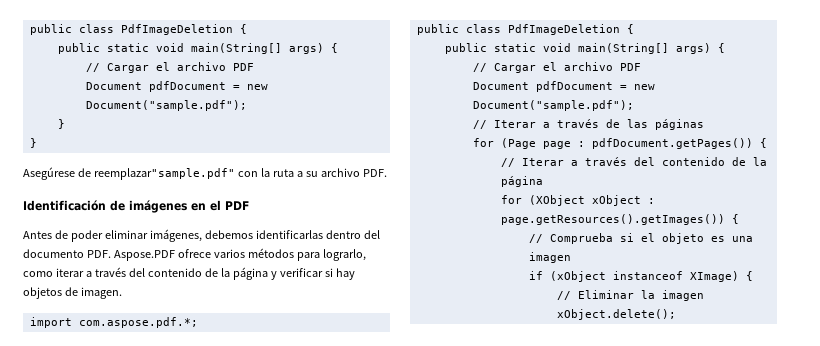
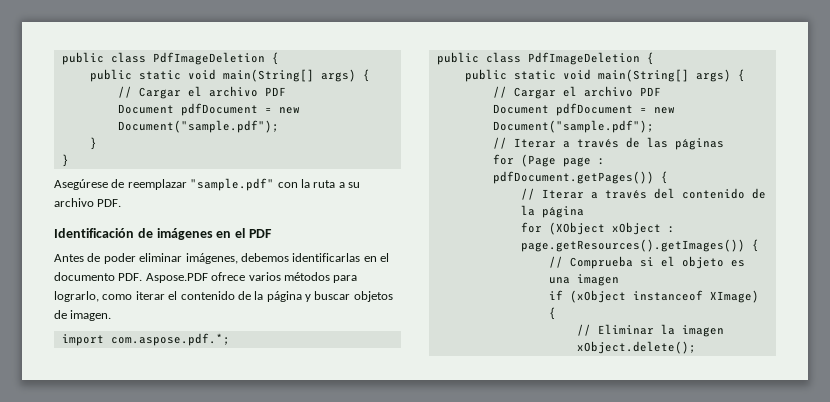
- Asegúrese de reemplazar"sample.pdf" con la ruta a su archivo PDF.
+ Asegúrese de reemplazar "sample.pdf" con la ruta a su archivo PDF.
- Antes de poder eliminar imágenes, debemos identificarlas dentro del documento PDF. Aspose.PDF ofrece varios métodos para lograrlo, como iterar a través del contenido de la página y verificar si hay objetos de imagen.
+ Antes de poder eliminar imágenes, debemos identificarlas en el documento PDF. Aspose.PDF ofrece varios métodos para lograrlo, como iterar el contenido de la página y buscar objetos de imagen.

